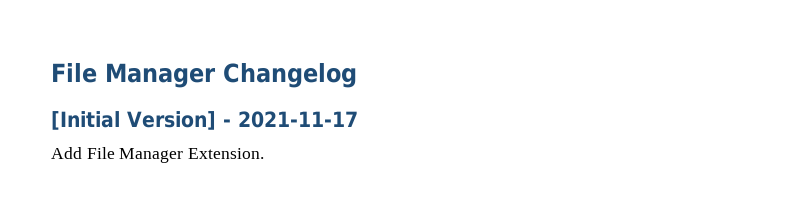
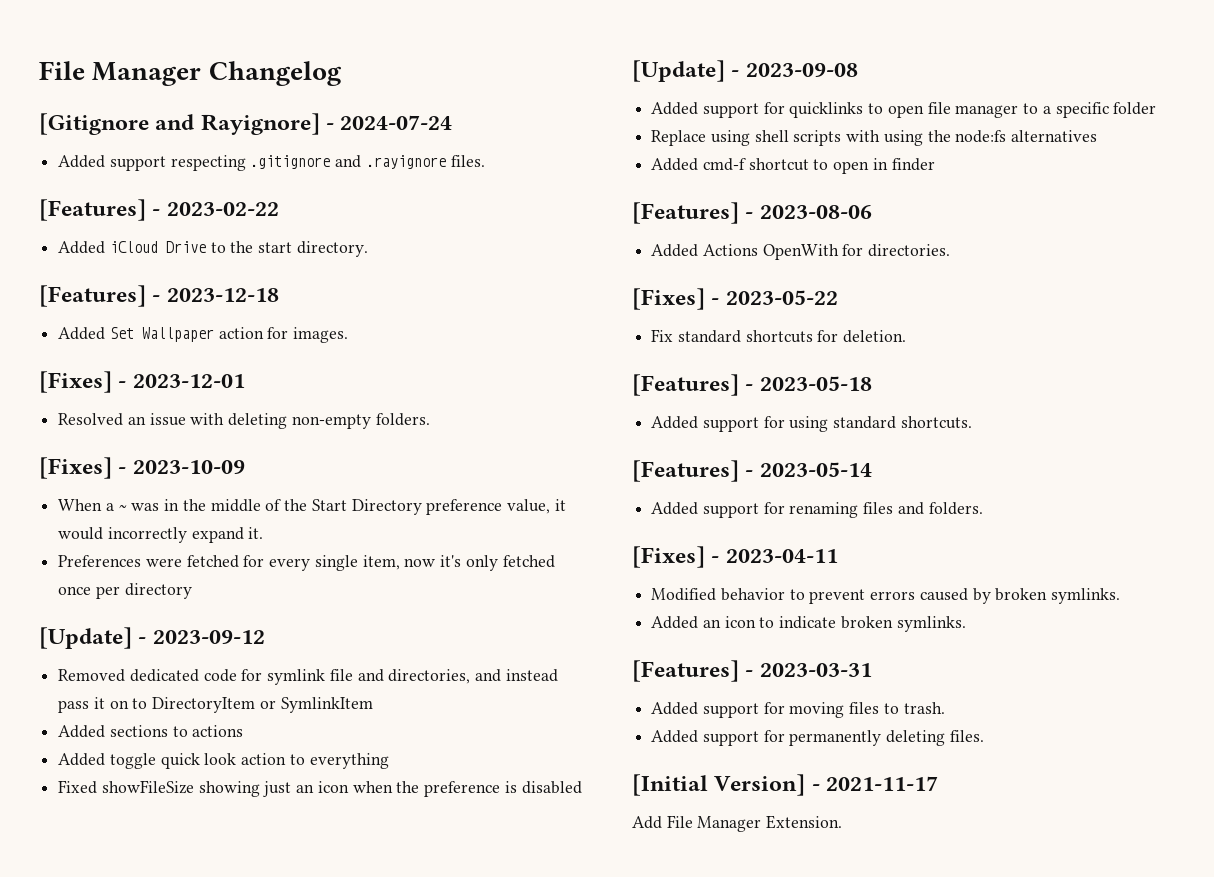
+ [Gitignore and Rayignore] - 2024-07-24
+ Added support respecting .gitignore and .rayignore files.
+ [Features] - 2023-02-22
+ Added iCloud Drive to the start directory.
+ [Features] - 2023-12-18
+ Added Set Wallpaper action for images.
+ [Fixes] - 2023-12-01
+ Resolved an issue with deleting non-empty folders.
+ [Fixes] - 2023-10-09
+ When a ~ was in the middle of the Start Directory preference value, it would incorrectly expand it.
+ Preferences were fetched for every single item, now it's only fetched once per directory
+ [Update] - 2023-09-12
+ Removed dedicated code for symlink file and directories, and instead pass it on to DirectoryItem or SymlinkItem
+ Added sections to actions
+ Added toggle quick look action to everything
+ Fixed showFileSize showing just an icon when the preference is disabled
+ [Update] - 2023-09-08
+ Added support for quicklinks to open file manager to a specific folder
+ Replace using shell scripts with using the node:fs alternatives
+ Added cmd-f shortcut to open in finder
+ [Features] - 2023-08-06
+ Added Actions OpenWith for directories.
+ [Fixes] - 2023-05-22
+ Fix standard shortcuts for deletion.
+ [Features] - 2023-05-18
+ Added support for using standard shortcuts.
+ [Features] - 2023-05-14
+ Added support for renaming files and folders.
+ [Fixes] - 2023-04-11
+ Modified behavior to prevent errors caused by broken symlinks.
+ Added an icon to indicate broken symlinks.
+ [Features] - 2023-03-31
+ Added support for moving files to trash.
+ Added support for permanently deleting files.

